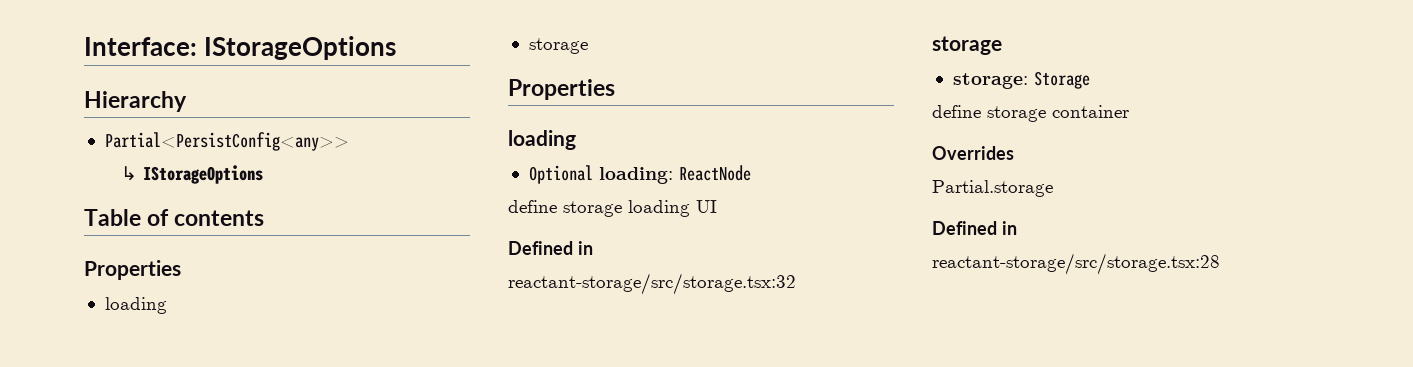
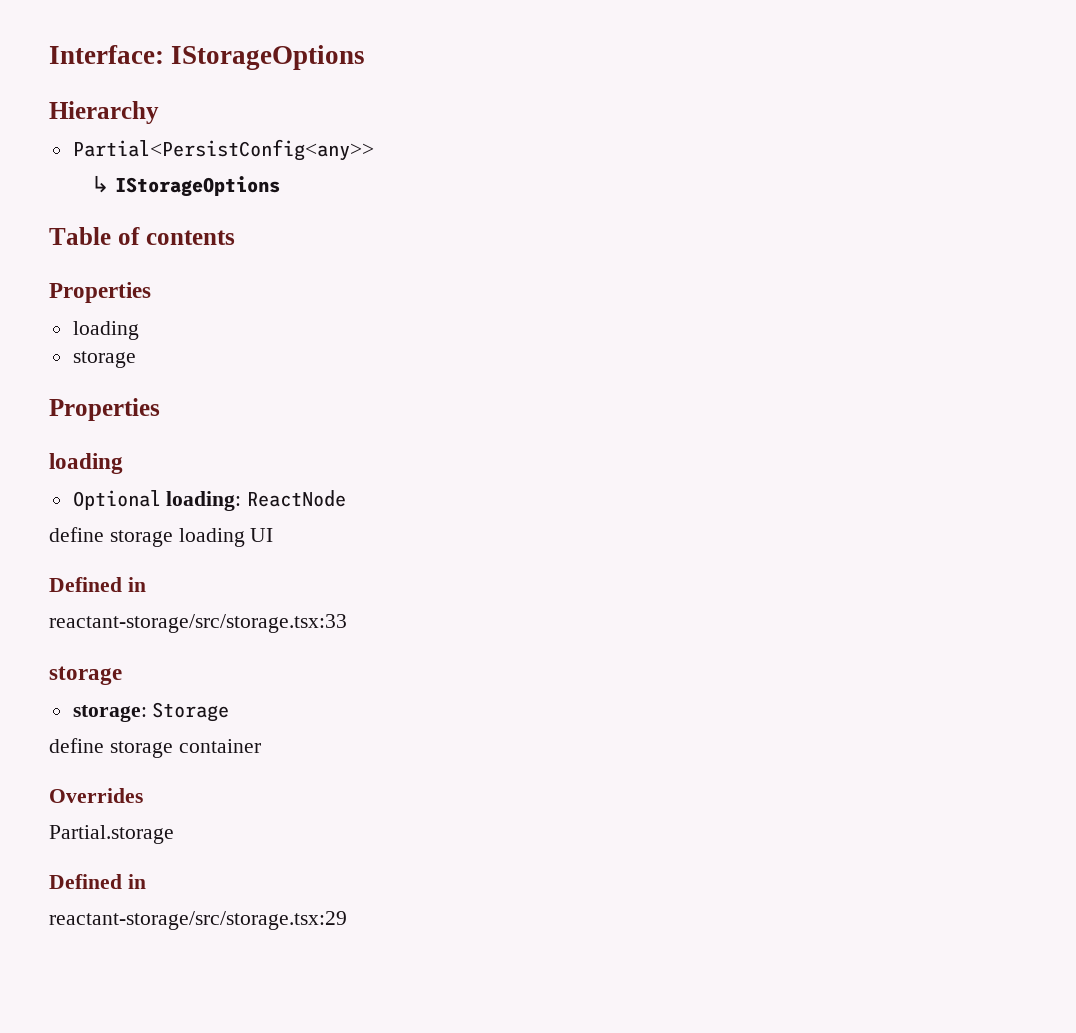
- reactant-storage/src/storage.tsx:32
+ reactant-storage/src/storage.tsx:33
- reactant-storage/src/storage.tsx:28
+ reactant-storage/src/storage.tsx:29

